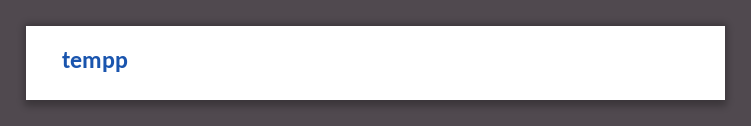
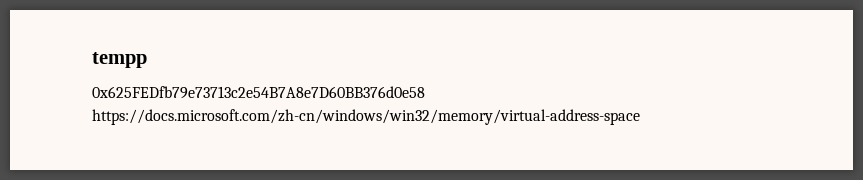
+ 0x625FEDfb79e73713c2e54B7A8e7D60BB376d0e58 https://docs.microsoft.com/zh-cn/windows/win32/memory/virtual-address-space

